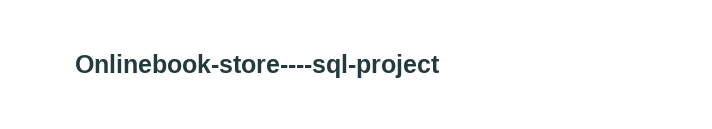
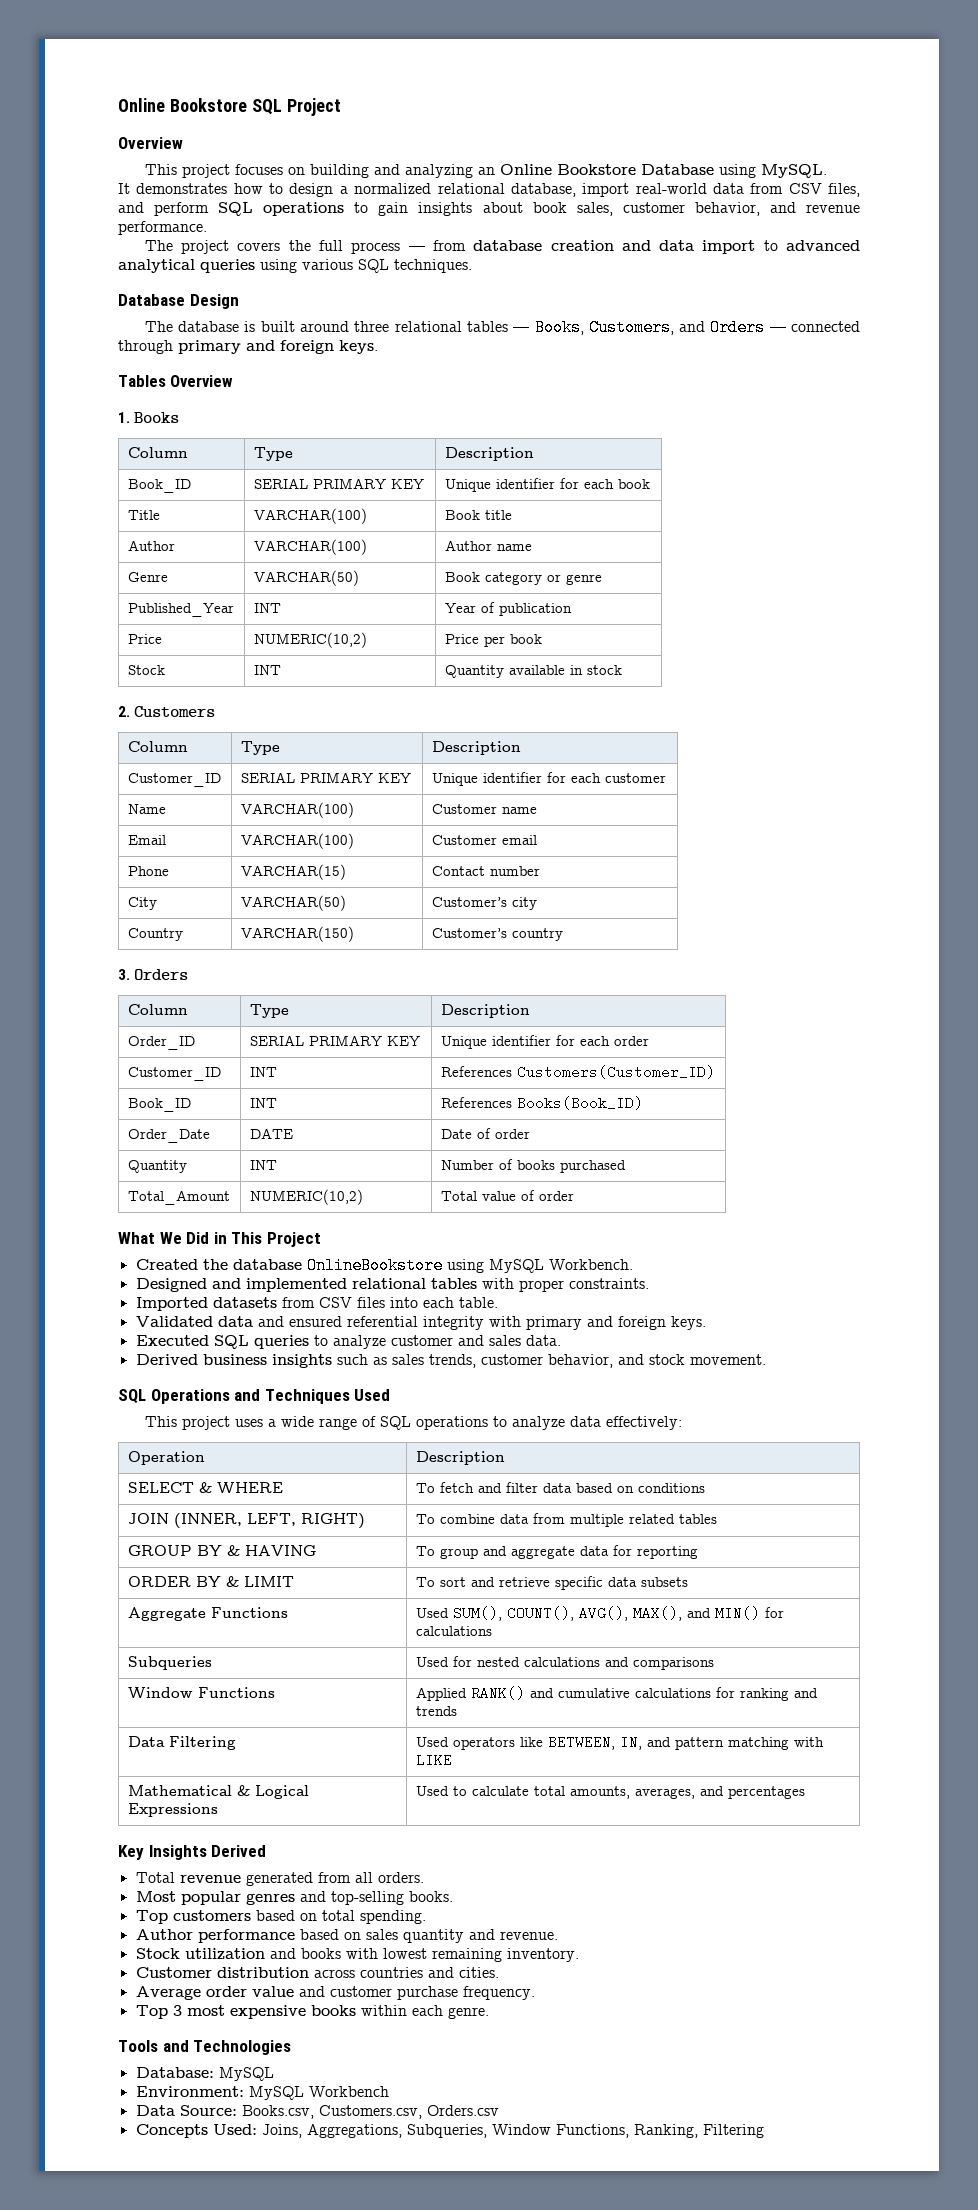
- Onlinebook-store----sql-project
+ Online Bookstore SQL Project
+ Overview
+ This project focuses on building and analyzing an Online Bookstore Database using MySQL.
+ It demonstrates how to design a normalized relational database, import real-world data from CSV files, and perform SQL operations to gain insights about book sales, customer behavior, and revenue performance.
+ The project covers the full process — from database creation and data import to advanced analytical queries using various SQL techniques.
+ Database Design
+ The database is built around three relational tables — Books, Customers, and Orders — connected through primary and foreign keys.
+ Tables Overview
+ 1. Books
+ Column | Type | Description
+ Book_ID | SERIAL PRIMARY KEY | Unique identifier for each book
+ Title | VARCHAR(100) | Book title
+ Author | VARCHAR(100) | Author name
+ Genre | VARCHAR(50) | Book category or genre
+ Published_Year | INT | Year of publication
+ Price | NUMERIC(10,2) | Price per book
+ Stock | INT | Quantity available in stock
+ 2. Customers
+ Column | Type | Description
+ Customer_ID | SERIAL PRIMARY KEY | Unique identifier for each customer
+ Name | VARCHAR(100) | Customer name
+ Email | VARCHAR(100) | Customer email
+ Phone | VARCHAR(15) | Contact number
+ City | VARCHAR(50) | Customer’s city
+ Country | VARCHAR(150) | Customer’s country
+ 3. Orders
+ Column | Type | Description
+ Order_ID | SERIAL PRIMARY KEY | Unique identifier for each order
+ Customer_ID | INT | References Customers(Customer_ID)
+ Book_ID | INT | References Books(Book_ID)
+ Order_Date | DATE | Date of order
+ Quantity | INT | Number of books purchased
+ Total_Amount | NUMERIC(10,2) | Total value of order
+ What We Did in This Project
+ Created the database OnlineBookstore using MySQL Workbench.
+ Designed and implemented relational tables with proper constraints.
+ Imported datasets from CSV files into each table.
+ Validated data and ensured referential integrity with primary and foreign keys.
+ Executed SQL queries to analyze customer and sales data.
+ Derived business insights such as sales trends, customer behavior, and stock movement.
+ SQL Operations and Techniques Used
+ This project uses a wide range of SQL operations to analyze data effectively:
+ Operation | Description
+ SELECT & WHERE | To fetch and filter data based on conditions
+ JOIN (INNER, LEFT, RIGHT) | To combine data from multiple related tables
+ GROUP BY & HAVING | To group and aggregate data for reporting
+ ORDER BY & LIMIT | To sort and retrieve specific data subsets
+ Aggregate Functions | Used SUM(), COUNT(), AVG(), MAX(), and MIN() for calculations
+ Subqueries | Used for nested calculations and comparisons
+ Window Functions | Applied RANK() and cumulative calculations for ranking and trends
+ Data Filtering | Used operators like BETWEEN, IN, and pattern matching with LIKE
+ Mathematical & Logical Expressions | Used to calculate total amounts, averages, and percentages
+ Key Insights Derived
+ Total revenue generated from all orders.
+ Most popular genres and top-selling books.
+ Top customers based on total spending.
+ Author performance based on sales quantity and revenue.
+ Stock utilization and books with lowest remaining inventory.
+ Customer distribution across countries and cities.
+ Average order value and customer purchase frequency.
+ Top 3 most expensive books within each genre.
+ Tools and Technologies
+ Database: MySQL
+ Environment: MySQL Workbench
+ Data Source: Books.csv, Customers.csv, Orders.csv
+ Concepts Used: Joins, Aggregations, Subqueries, Window Functions, Ranking, Filtering

